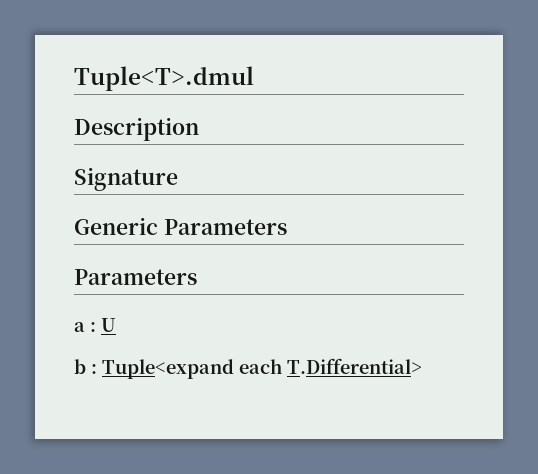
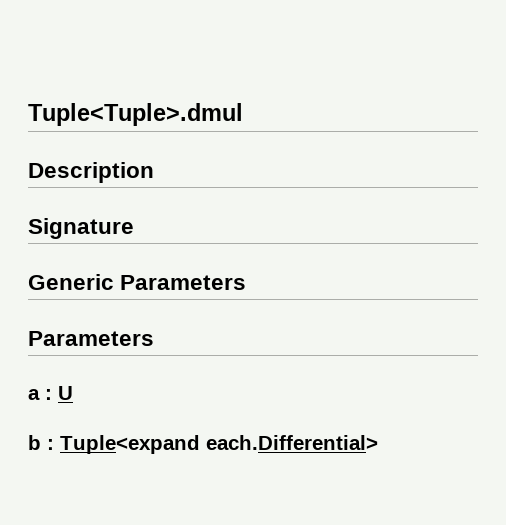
- Tuple<T>.dmul
+ Tuple<Tuple>.dmul
- b : Tuple<expand each T.Differential>
+ b : Tuple<expand each.Differential>

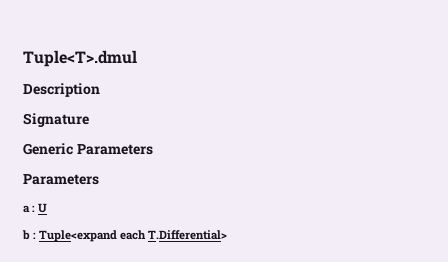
- Tuple<Tuple>.dmul
+ Tuple<T>.dmul
- b : Tuple<expand each.Differential>
+ b : Tuple<expand each T.Differential>

